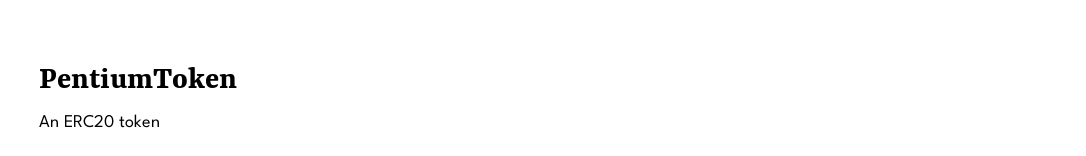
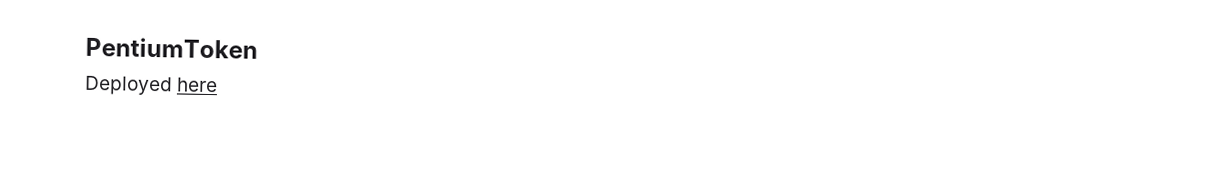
- An ERC20 token
+ Deployed here

